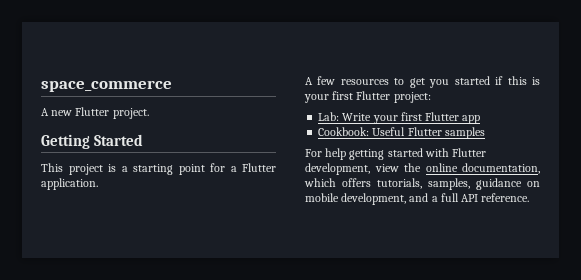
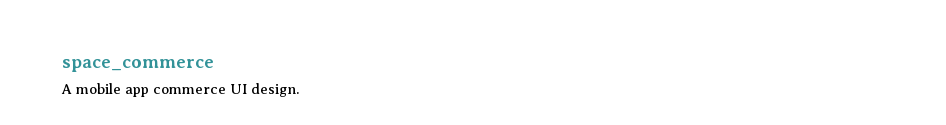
- A new Flutter project.
- Getting Started
- This project is a starting point for a Flutter application.
- A few resources to get you started if this is your first Flutter project:
- Lab: Write your first Flutter app
- Cookbook: Useful Flutter samples
- For help getting started with Flutter development, view the online documentation, which offers tutorials, samples, guidance on mobile development, and a full API reference.
+ A mobile app commerce UI design.

